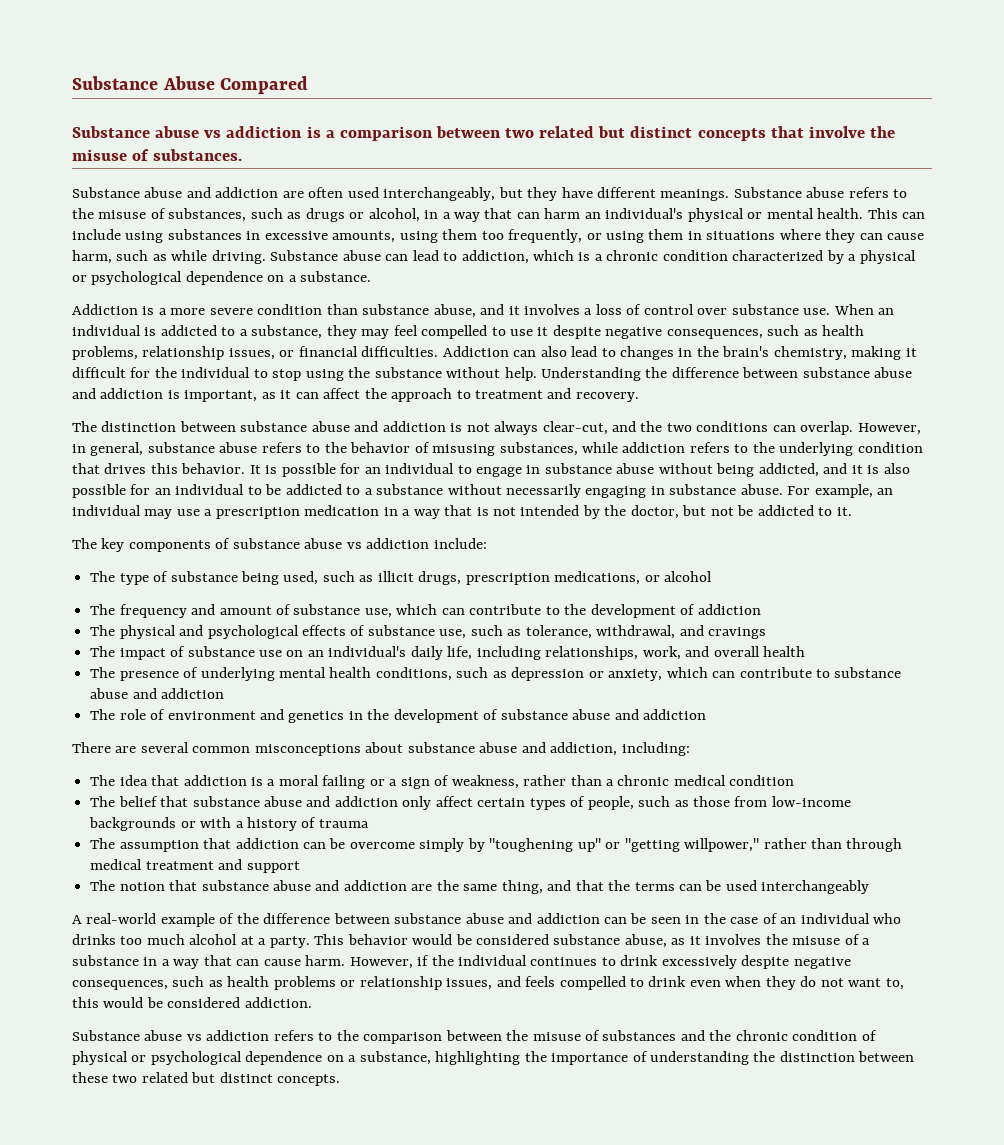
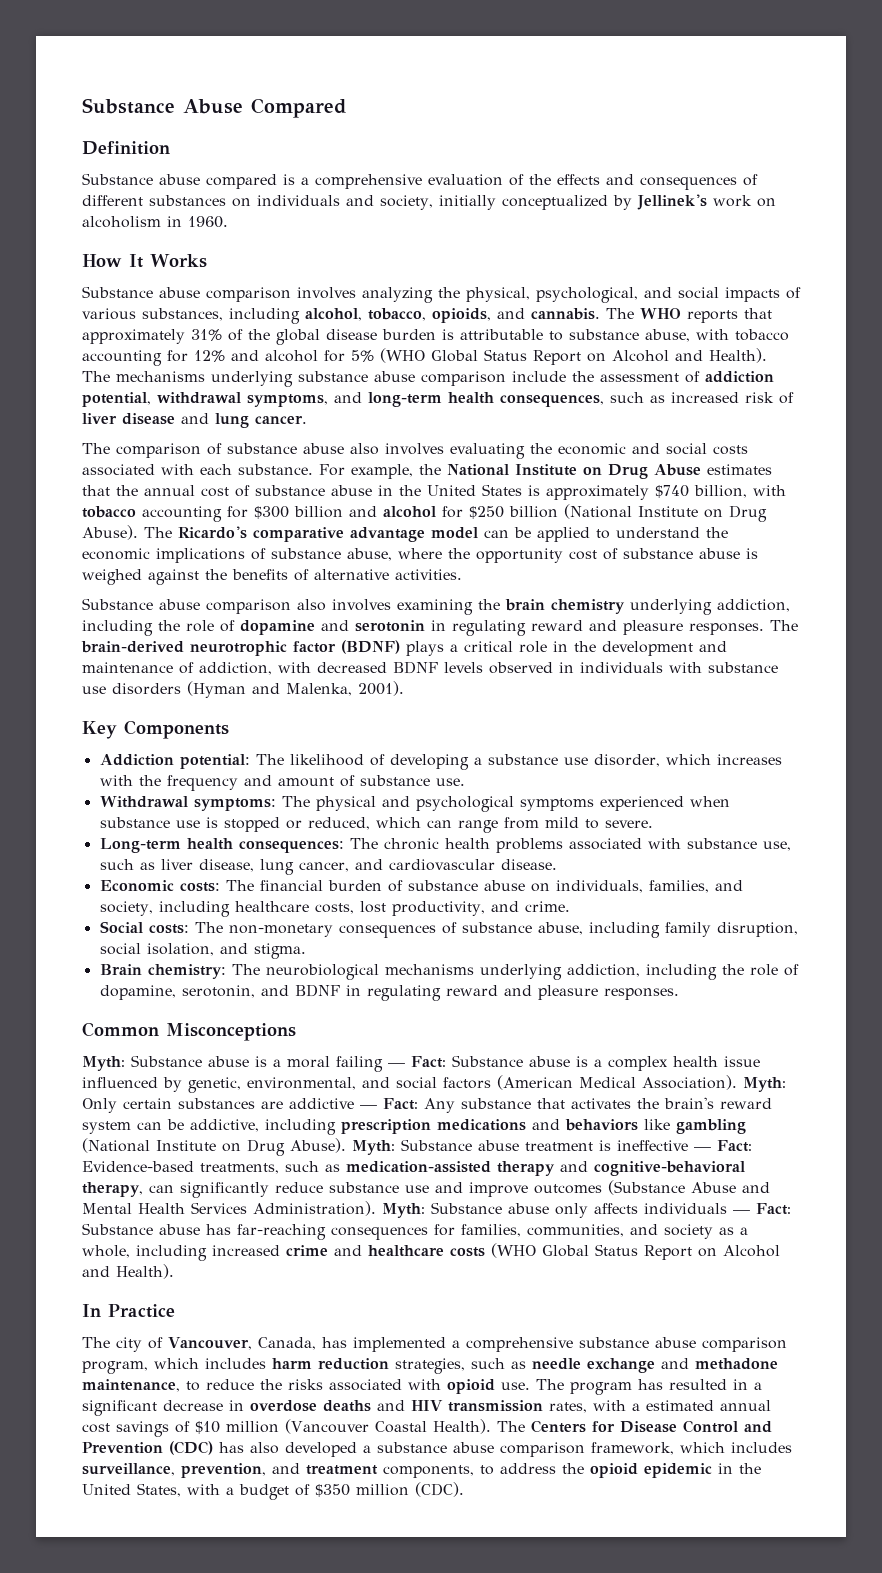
- Substance abuse vs addiction is a comparison between two related but distinct concepts that involve the misuse of substances.
- Substance abuse and addiction are often used interchangeably, but they have different meanings. Substance abuse refers to the misuse of substances, such as drugs or alcohol, in a way that can harm an individual's physical or mental health. This can include using substances in excessive amounts, using them too frequently, or using them in situations where they can cause harm, such as while driving. Substance abuse can lead to addiction, which is a chronic condition characterized by a physical or psychological dependence on a substance.
- Addiction is a more severe condition than substance abuse, and it involves a loss of control over substance use. When an individual is addicted to a substance, they may feel compelled to use it despite negative consequences, such as health problems, relationship issues, or financial difficulties. Addiction can also lead to changes in the brain's chemistry, making it difficult for the individual to stop using the substance without help. Understanding the difference between substance abuse and addiction is important, as it can affect the approach to treatment and recovery.
- The distinction between substance abuse and addiction is not always clear-cut, and the two conditions can overlap. However, in general, substance abuse refers to the behavior of misusing substances, while addiction refers to the underlying condition that drives this behavior. It is possible for an individual to engage in substance abuse without being addicted, and it is also possible for an individual to be addicted to a substance without necessarily engaging in substance abuse. For example, an individual may use a prescription medication in a way that is not intended by the doctor, but not be addicted to it.
- The key components of substance abuse vs addiction include:
- The type of substance being used, such as illicit drugs, prescription medications, or alcohol
- The frequency and amount of substance use, which can contribute to the development of addiction
- The physical and psychological effects of substance use, such as tolerance, withdrawal, and cravings
- The impact of substance use on an individual's daily life, including relationships, work, and overall health
- The presence of underlying mental health conditions, such as depression or anxiety, which can contribute to substance abuse and addiction
- The role of environment and genetics in the development of substance abuse and addiction
- There are several common misconceptions about substance abuse and addiction, including:
- The idea that addiction is a moral failing or a sign of weakness, rather than a chronic medical condition
- The belief that substance abuse and addiction only affect certain types of people, such as those from low-income backgrounds or with a history of trauma
- The assumption that addiction can be overcome simply by "toughening up" or "getting willpower," rather than through medical treatment and support
- The notion that substance abuse and addiction are the same thing, and that the terms can be used interchangeably
- A real-world example of the difference between substance abuse and addiction can be seen in the case of an individual who drinks too much alcohol at a party. This behavior would be considered substance abuse, as it involves the misuse of a substance in a way that can cause harm. However, if the individual continues to drink excessively despite negative consequences, such as health problems or relationship issues, and feels compelled to drink even when they do not want to, this would be considered addiction.
- Substance abuse vs addiction refers to the comparison between the misuse of substances and the chronic condition of physical or psychological dependence on a substance, highlighting the importance of understanding the distinction between these two related but distinct concepts.
+ Definition
+ Substance abuse compared is a comprehensive evaluation of the effects and consequences of different substances on individuals and society, initially conceptualized by Jellinek's work on alcoholism in 1960.
+ How It Works
+ Substance abuse comparison involves analyzing the physical, psychological, and social impacts of various substances, including alcohol, tobacco, opioids, and cannabis. The WHO reports that approximately 31% of the global disease burden is attributable to substance abuse, with tobacco accounting for 12% and alcohol for 5% (WHO Global Status Report on Alcohol and Health). The mechanisms underlying substance abuse comparison include the assessment of addiction potential, withdrawal symptoms, and long-term health consequences, such as increased risk of liver disease and lung cancer.
+ The comparison of substance abuse also involves evaluating the economic and social costs associated with each substance. For example, the National Institute on Drug Abuse estimates that the annual cost of substance abuse in the United States is approximately $740 billion, with tobacco accounting for $300 billion and alcohol for $250 billion (National Institute on Drug Abuse). The Ricardo's comparative advantage model can be applied to understand the economic implications of substance abuse, where the opportunity cost of substance abuse is weighed against the benefits of alternative activities.
+ Substance abuse comparison also involves examining the brain chemistry underlying addiction, including the role of dopamine and serotonin in regulating reward and pleasure responses. The brain-derived neurotrophic factor (BDNF) plays a critical role in the development and maintenance of addiction, with decreased BDNF levels observed in individuals with substance use disorders (Hyman and Malenka, 2001).
+ Key Components
+ Addiction potential: The likelihood of developing a substance use disorder, which increases with the frequency and amount of substance use.
+ Withdrawal symptoms: The physical and psychological symptoms experienced when substance use is stopped or reduced, which can range from mild to severe.
+ Long-term health consequences: The chronic health problems associated with substance use, such as liver disease, lung cancer, and cardiovascular disease.
+ Economic costs: The financial burden of substance abuse on individuals, families, and society, including healthcare costs, lost productivity, and crime.
+ Social costs: The non-monetary consequences of substance abuse, including family disruption, social isolation, and stigma.
+ Brain chemistry: The neurobiological mechanisms underlying addiction, including the role of dopamine, serotonin, and BDNF in regulating reward and pleasure responses.
+ Common Misconceptions
+ Myth: Substance abuse is a moral failing — Fact: Substance abuse is a complex health issue influenced by genetic, environmental, and social factors (American Medical Association). Myth: Only certain substances are addictive — Fact: Any substance that activates the brain's reward system can be addictive, including prescription medications and behaviors like gambling (National Institute on Drug Abuse). Myth: Substance abuse treatment is ineffective — Fact: Evidence-based treatments, such as medication-assisted therapy and cognitive-behavioral therapy, can significantly reduce substance use and improve outcomes (Substance Abuse and Mental Health Services Administration). Myth: Substance abuse only affects individuals — Fact: Substance abuse has far-reaching consequences for families, communities, and society as a whole, including increased crime and healthcare costs (WHO Global Status Report on Alcohol and Health).
+ In Practice
+ The city of Vancouver, Canada, has implemented a comprehensive substance abuse comparison program, which includes harm reduction strategies, such as needle exchange and methadone maintenance, to reduce the risks associated with opioid use. The program has resulted in a significant decrease in overdose deaths and HIV transmission rates, with a estimated annual cost savings of $10 million (Vancouver Coastal Health). The Centers for Disease Control and Prevention (CDC) has also developed a substance abuse comparison framework, which includes surveillance, prevention, and treatment components, to address the opioid epidemic in the United States, with a budget of $350 million (CDC).

